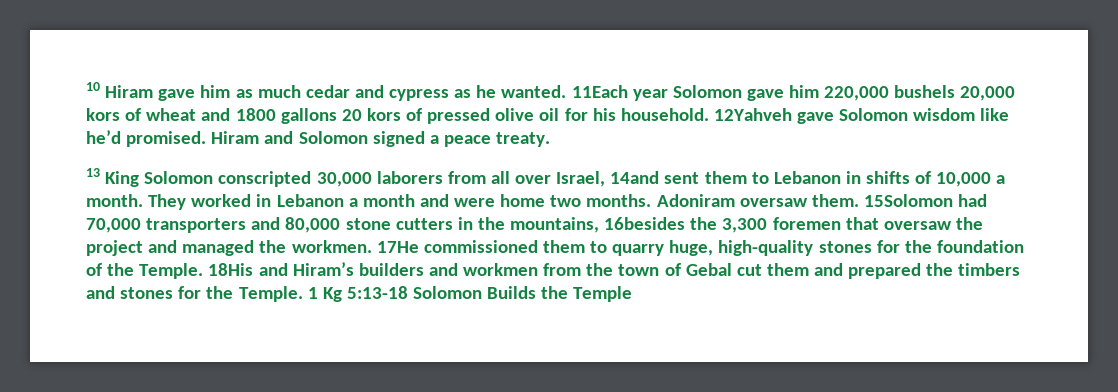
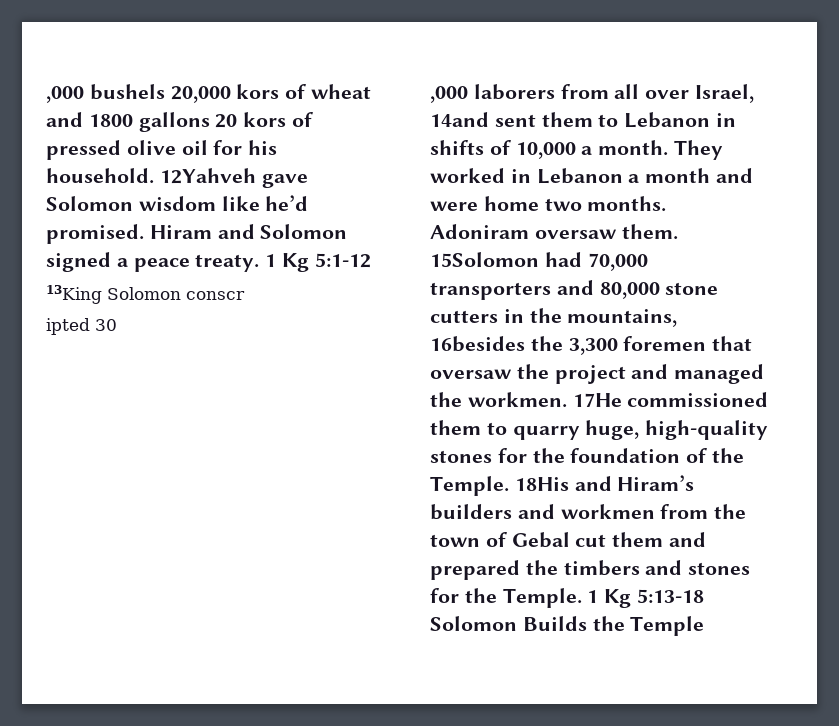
- 10 Hiram gave him as much cedar and cypress as he wanted. 11Each year Solomon gave him 220,000 bushels 20,000 kors of wheat and 1800 gallons 20 kors of pressed olive oil for his household.
+ ,000 bushels 20,000 kors of wheat and 1800 gallons 20 kors of pressed olive oil for his household.
- Hiram and Solomon signed a peace treaty.
- 13 King Solomon conscripted 30,000 laborers from all over Israel, 14and sent them to Lebanon in shifts of 10,000 a month.
+ Hiram and Solomon signed a peace treaty. 1 Kg 5:1-12
+ 13King Solomon conscr
+ ipted 30
+ ,000 laborers from all over Israel, 14and sent them to Lebanon in shifts of 10,000 a month.

